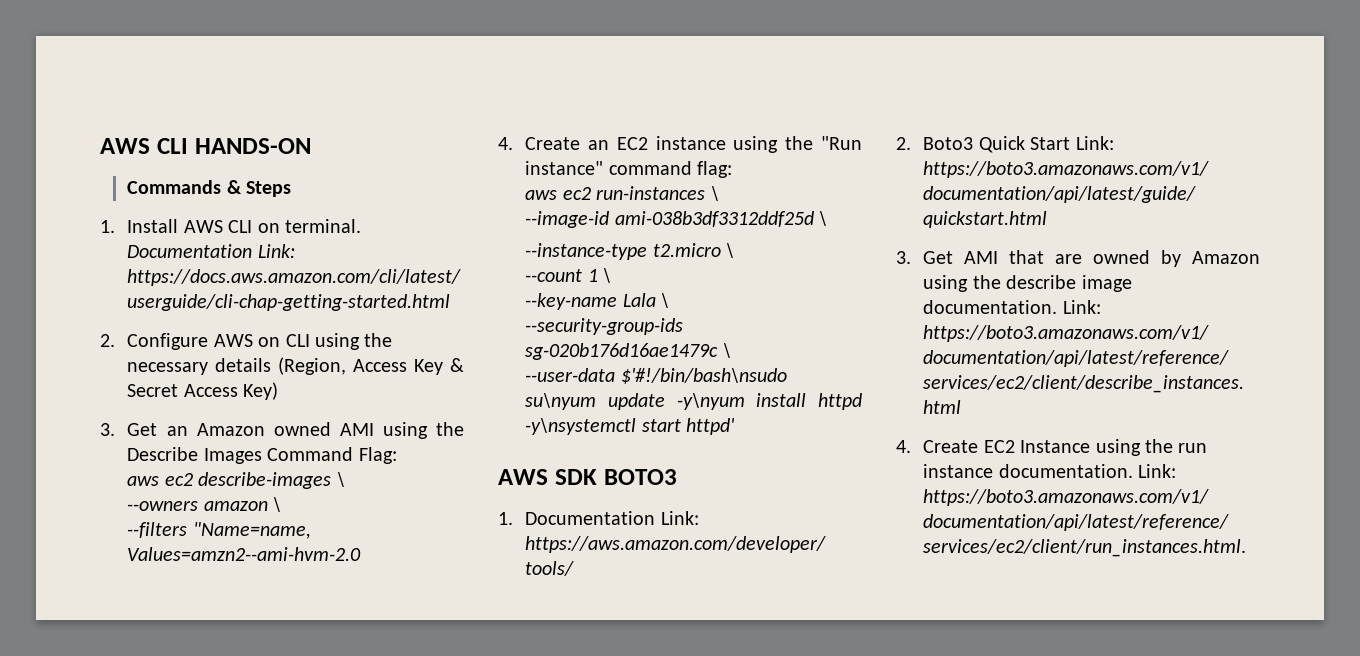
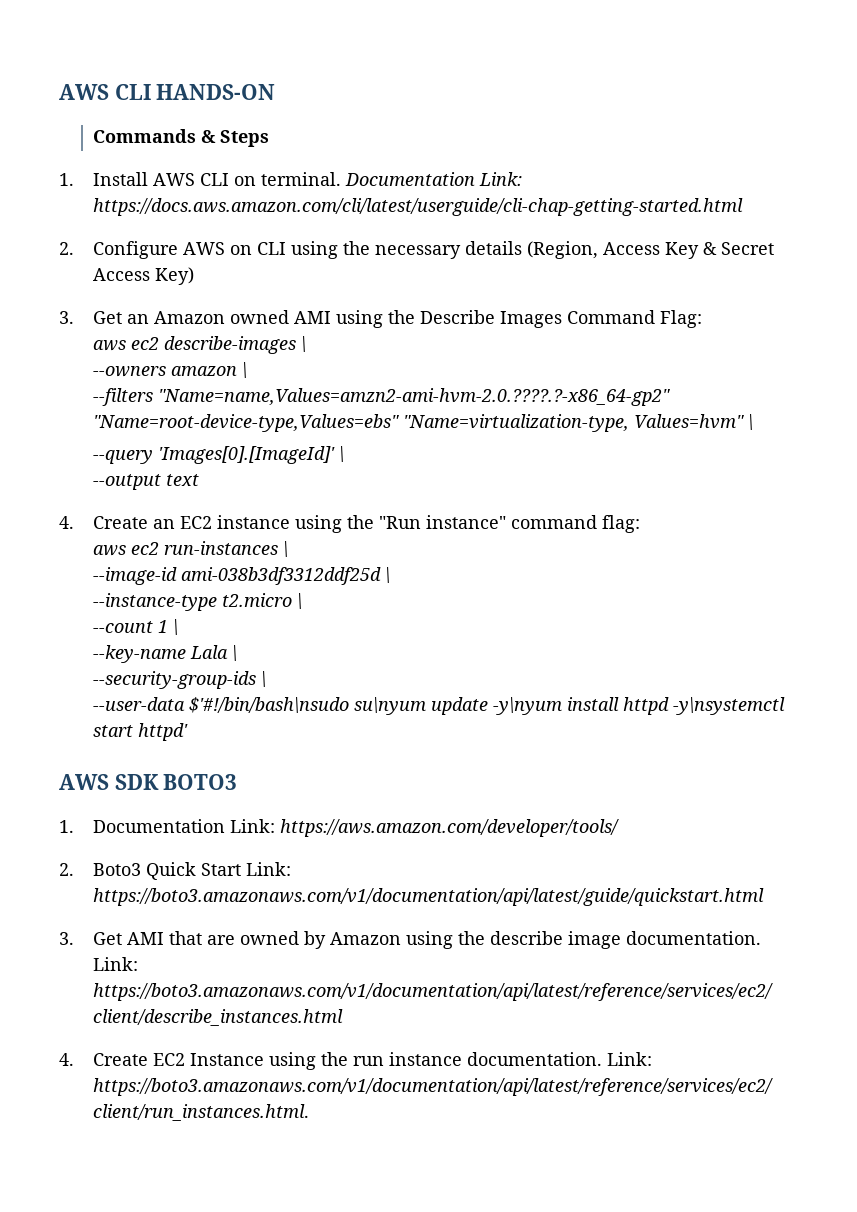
- --filters "Name=name, Values=amzn2--ami-hvm-2.0
+ --filters "Name=name,Values=amzn2-ami-hvm-2.0.????.?-x86_64-gp2" "Name=root-device-type,Values=ebs" "Name=virtualization-type, Values=hvm" \
+ --query 'Images[0].[ImageId]' \
+ --output text
- --security-group-ids sg-020b176d16ae1479c \
+ --security-group-ids \

